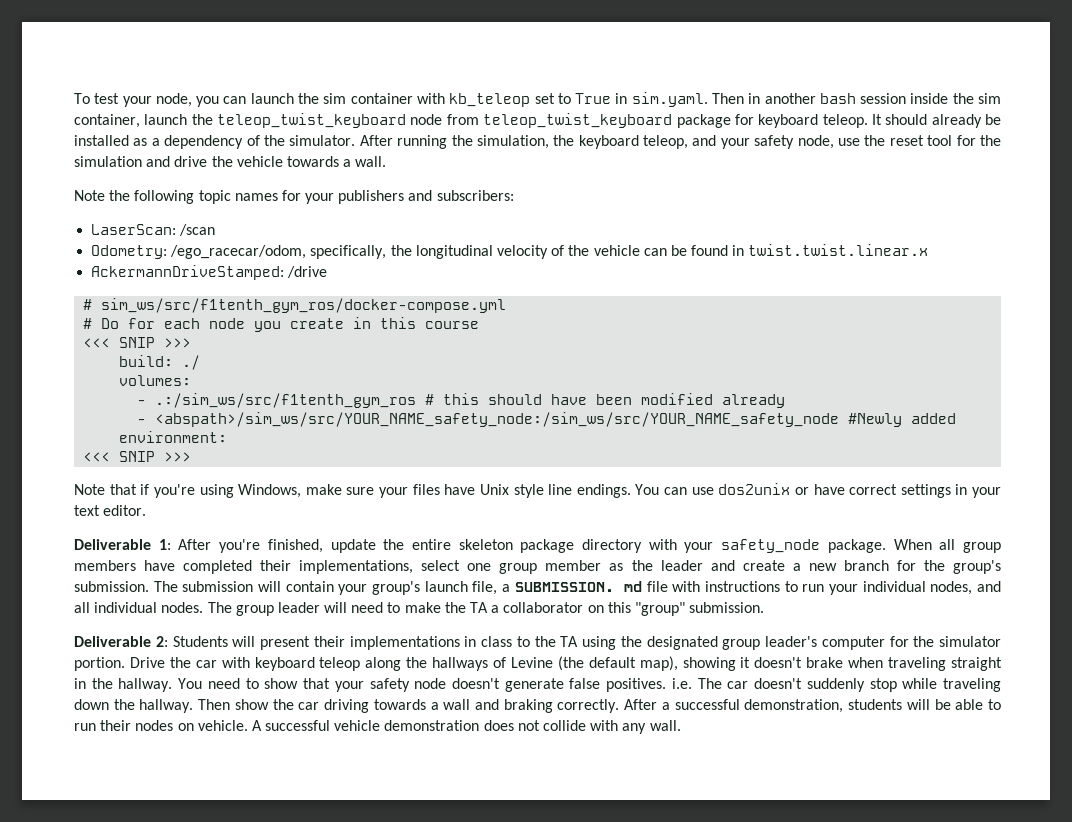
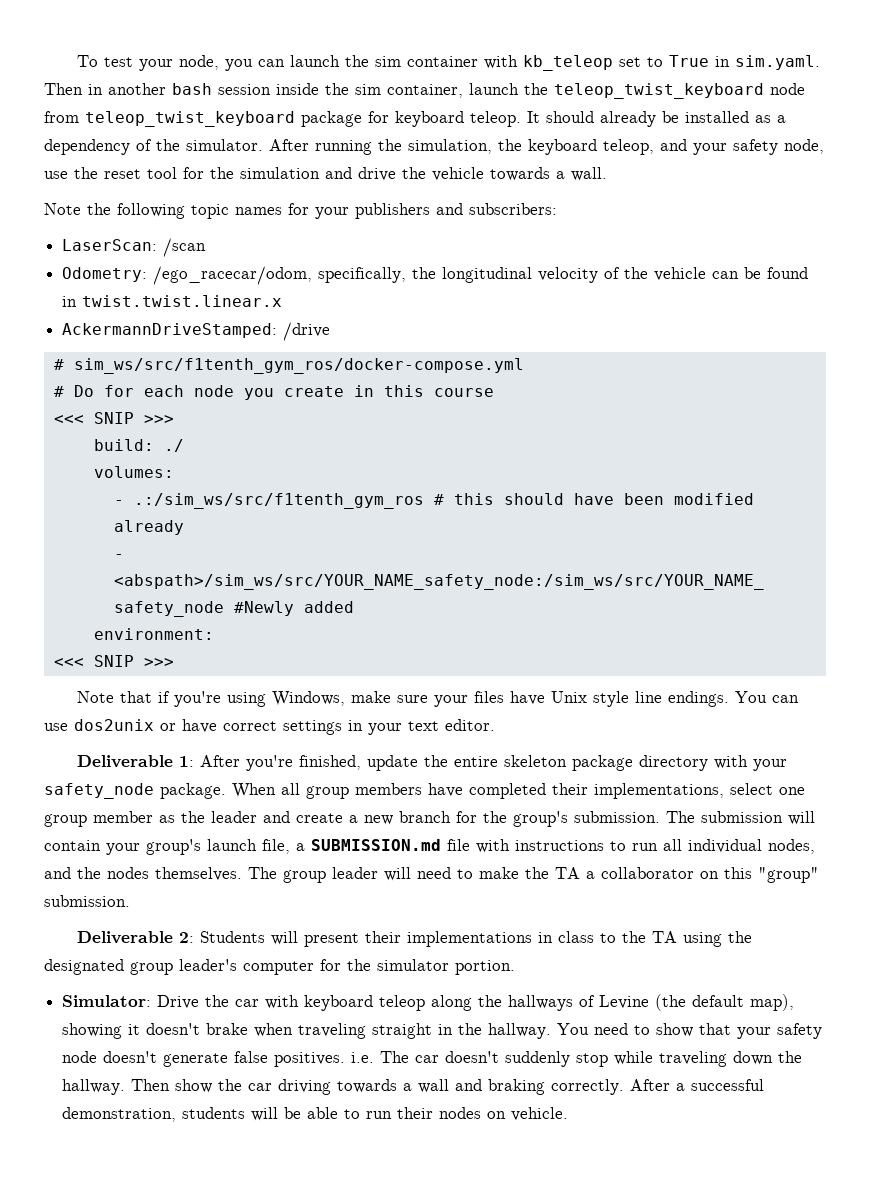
- The submission will contain your group's launch file, a SUBMISSION. md file with instructions to run your individual nodes, and all individual nodes.
+ The submission will contain your group's launch file, a SUBMISSION.md file with instructions to run all individual nodes, and the nodes themselves.
- Deliverable 2: Students will present their implementations in class to the TA using the designated group leader's computer for the simulator portion. Drive the car with keyboard teleop along the hallways of Levine (the default map), showing it doesn't brake when traveling straight in the hallway.
+ Deliverable 2: Students will present their implementations in class to the TA using the designated group leader's computer for the simulator portion.
+ Simulator: Drive the car with keyboard teleop along the hallways of Levine (the default map), showing it doesn't brake when traveling straight in the hallway.
- A successful vehicle demonstration does not collide with any wall.

